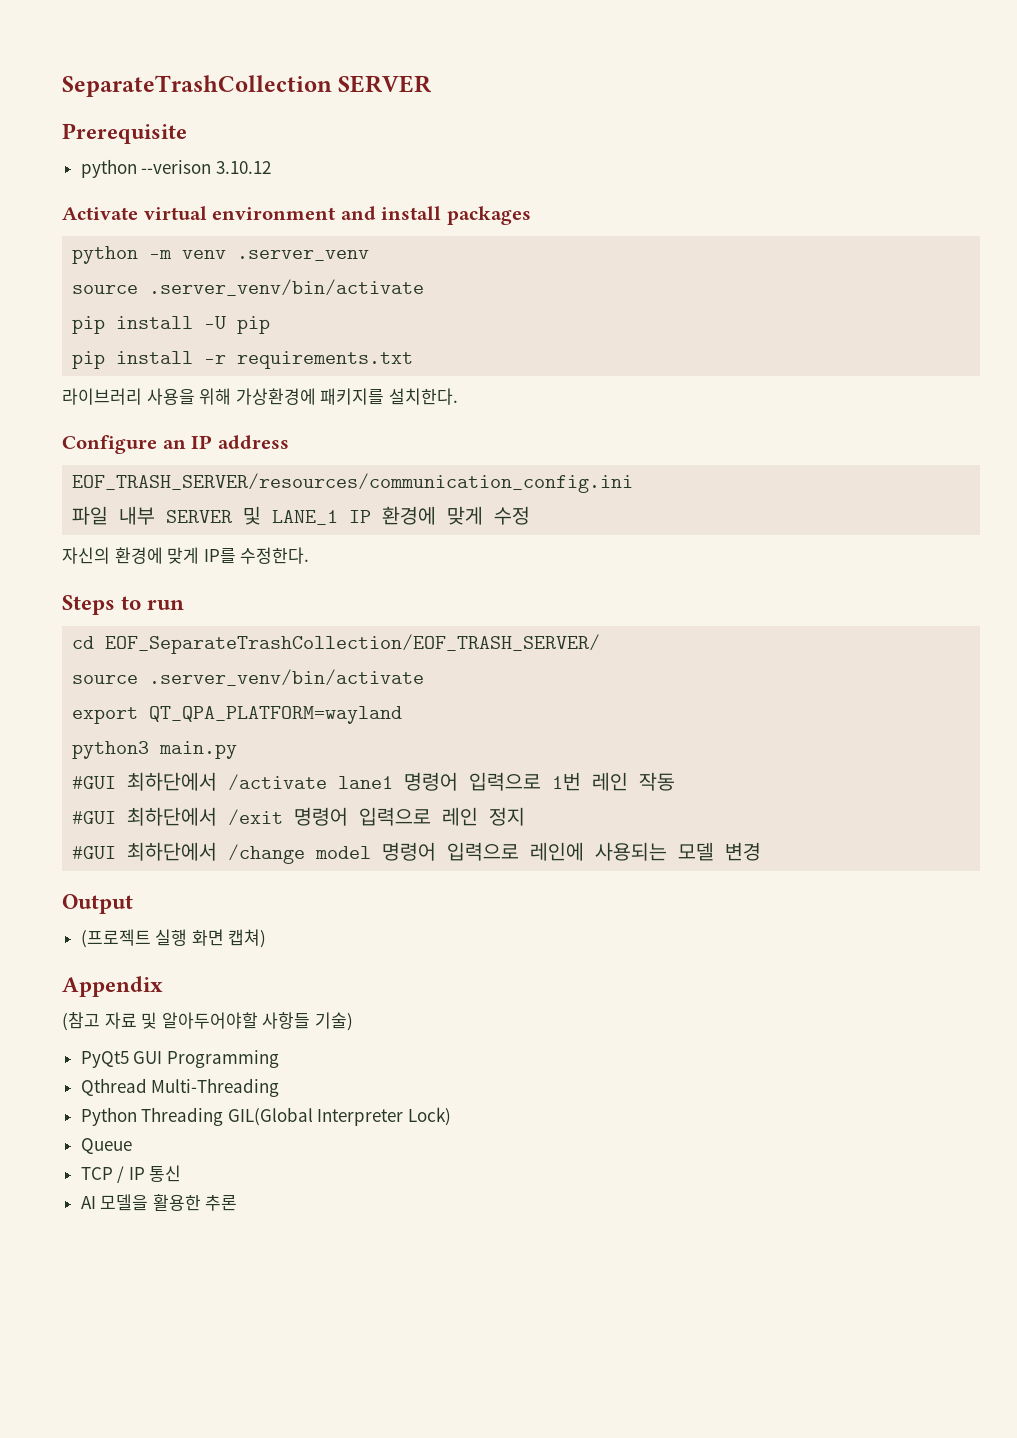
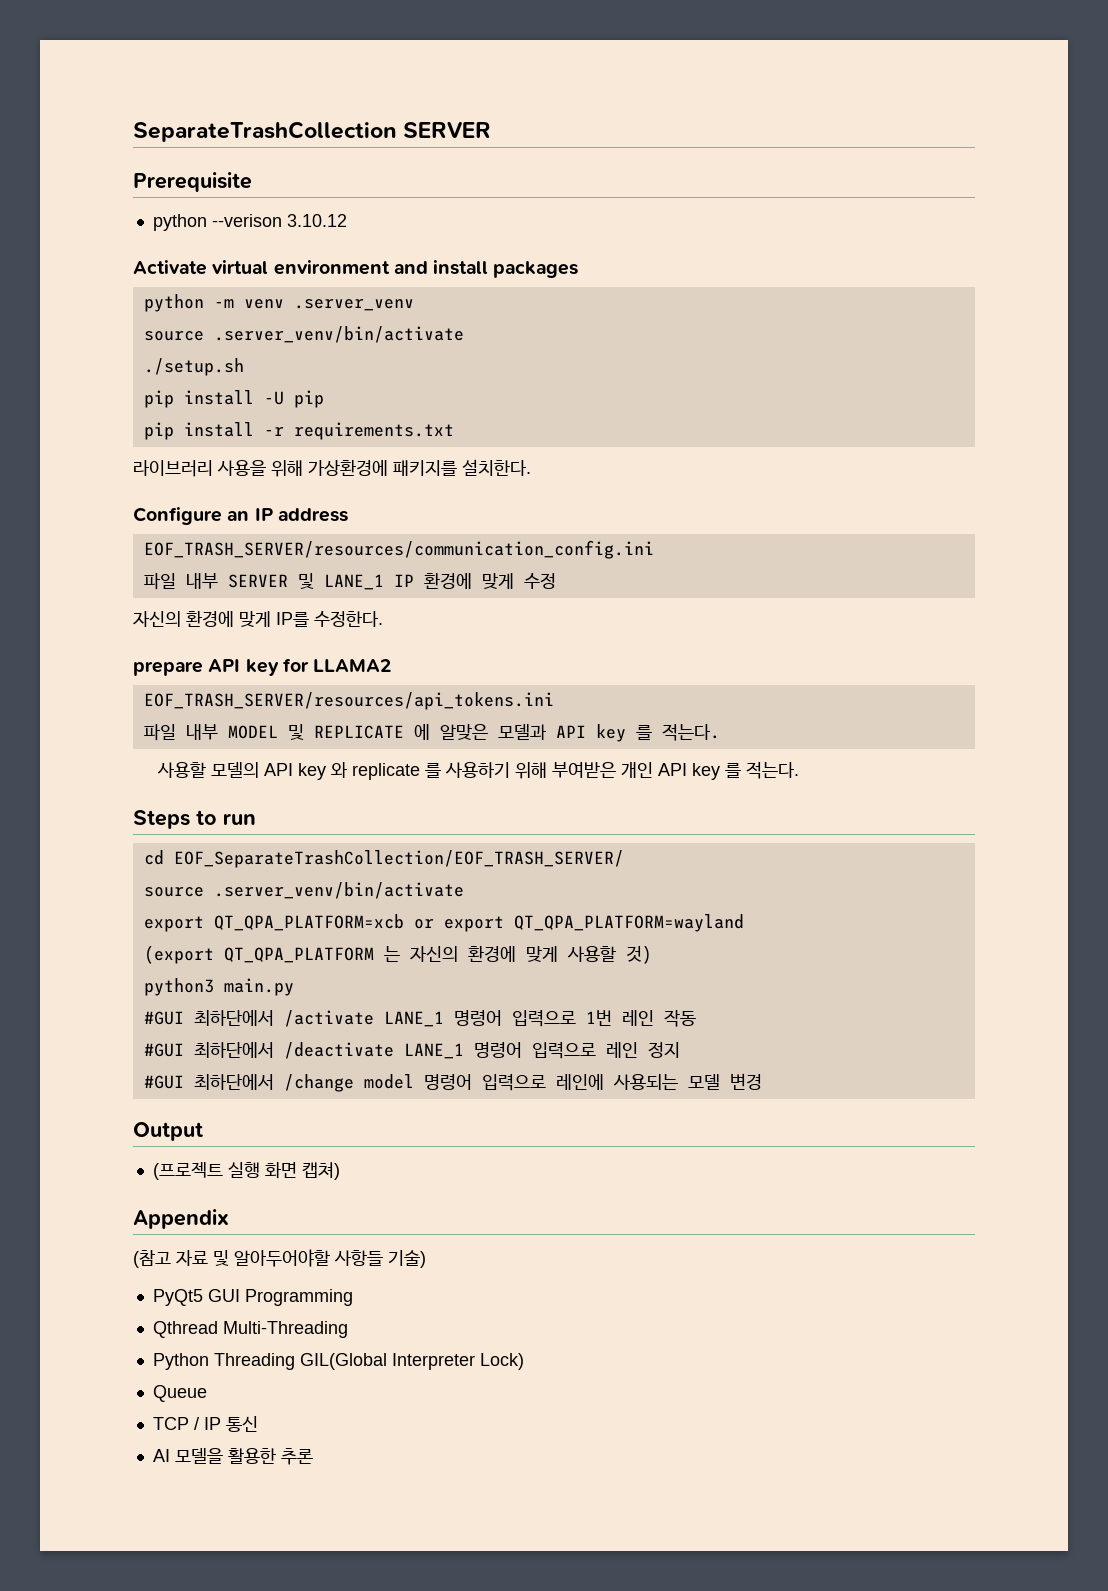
+ ./setup.sh
+ prepare API key for LLAMA2
+ EOF_TRASH_SERVER/resources/api_tokens.ini
+ 파일 내부 MODEL 및 REPLICATE 에 알맞은 모델과 API key 를 적는다.
+ 사용할 모델의 API key 와 replicate 를 사용하기 위해 부여받은 개인 API key 를 적는다.
- export QT_QPA_PLATFORM=wayland
+ export QT_QPA_PLATFORM=xcb or export QT_QPA_PLATFORM=wayland
+ (export QT_QPA_PLATFORM 는 자신의 환경에 맞게 사용할 것)
- #GUI 최하단에서 /activate lane1 명령어 입력으로 1번 레인 작동
+ #GUI 최하단에서 /activate LANE_1 명령어 입력으로 1번 레인 작동
- #GUI 최하단에서 /exit 명령어 입력으로 레인 정지
+ #GUI 최하단에서 /deactivate LANE_1 명령어 입력으로 레인 정지

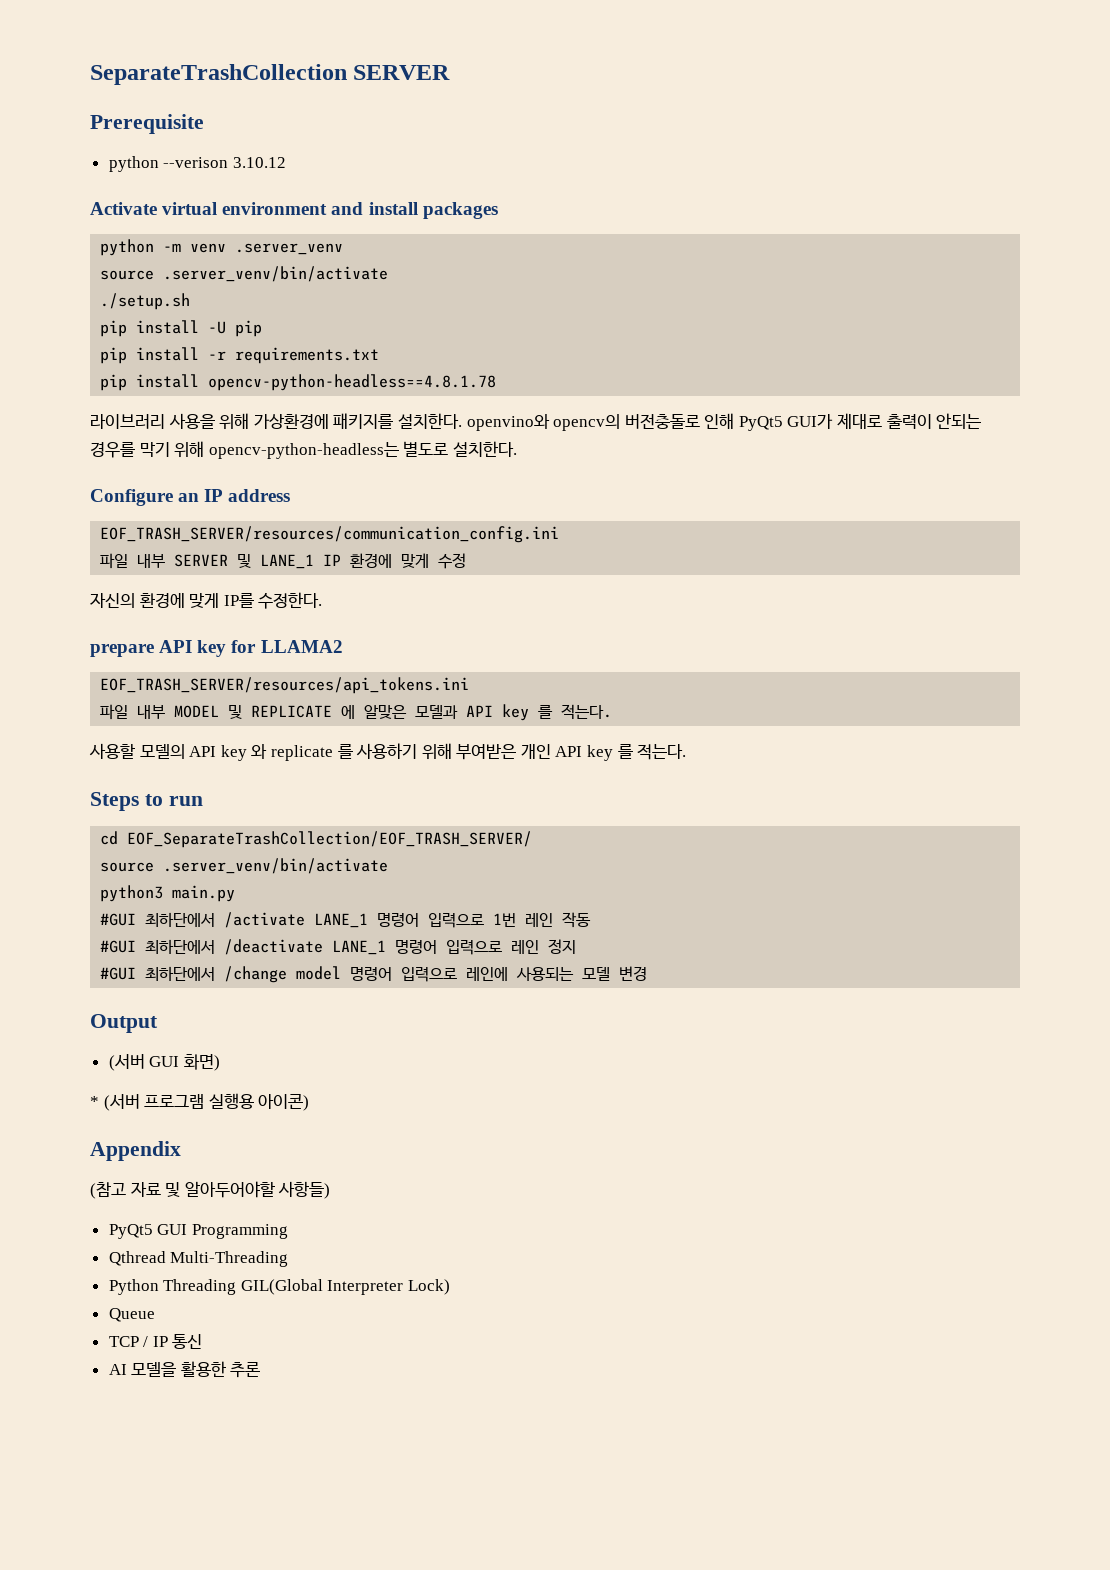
+ pip install opencv-python-headless==4.8.1.78
- 라이브러리 사용을 위해 가상환경에 패키지를 설치한다.
+ 라이브러리 사용을 위해 가상환경에 패키지를 설치한다. openvino와 opencv의 버전충돌로 인해 PyQt5 GUI가 제대로 출력이 안되는 경우를 막기 위해 opencv-python-headless는 별도로 설치한다.
- export QT_QPA_PLATFORM=xcb or export QT_QPA_PLATFORM=wayland
- (export QT_QPA_PLATFORM 는 자신의 환경에 맞게 사용할 것)
- (프로젝트 실행 화면 캡쳐)
+ (서버 GUI 화면)
+ * (서버 프로그램 실행용 아이콘)
- (참고 자료 및 알아두어야할 사항들 기술)
+ (참고 자료 및 알아두어야할 사항들)

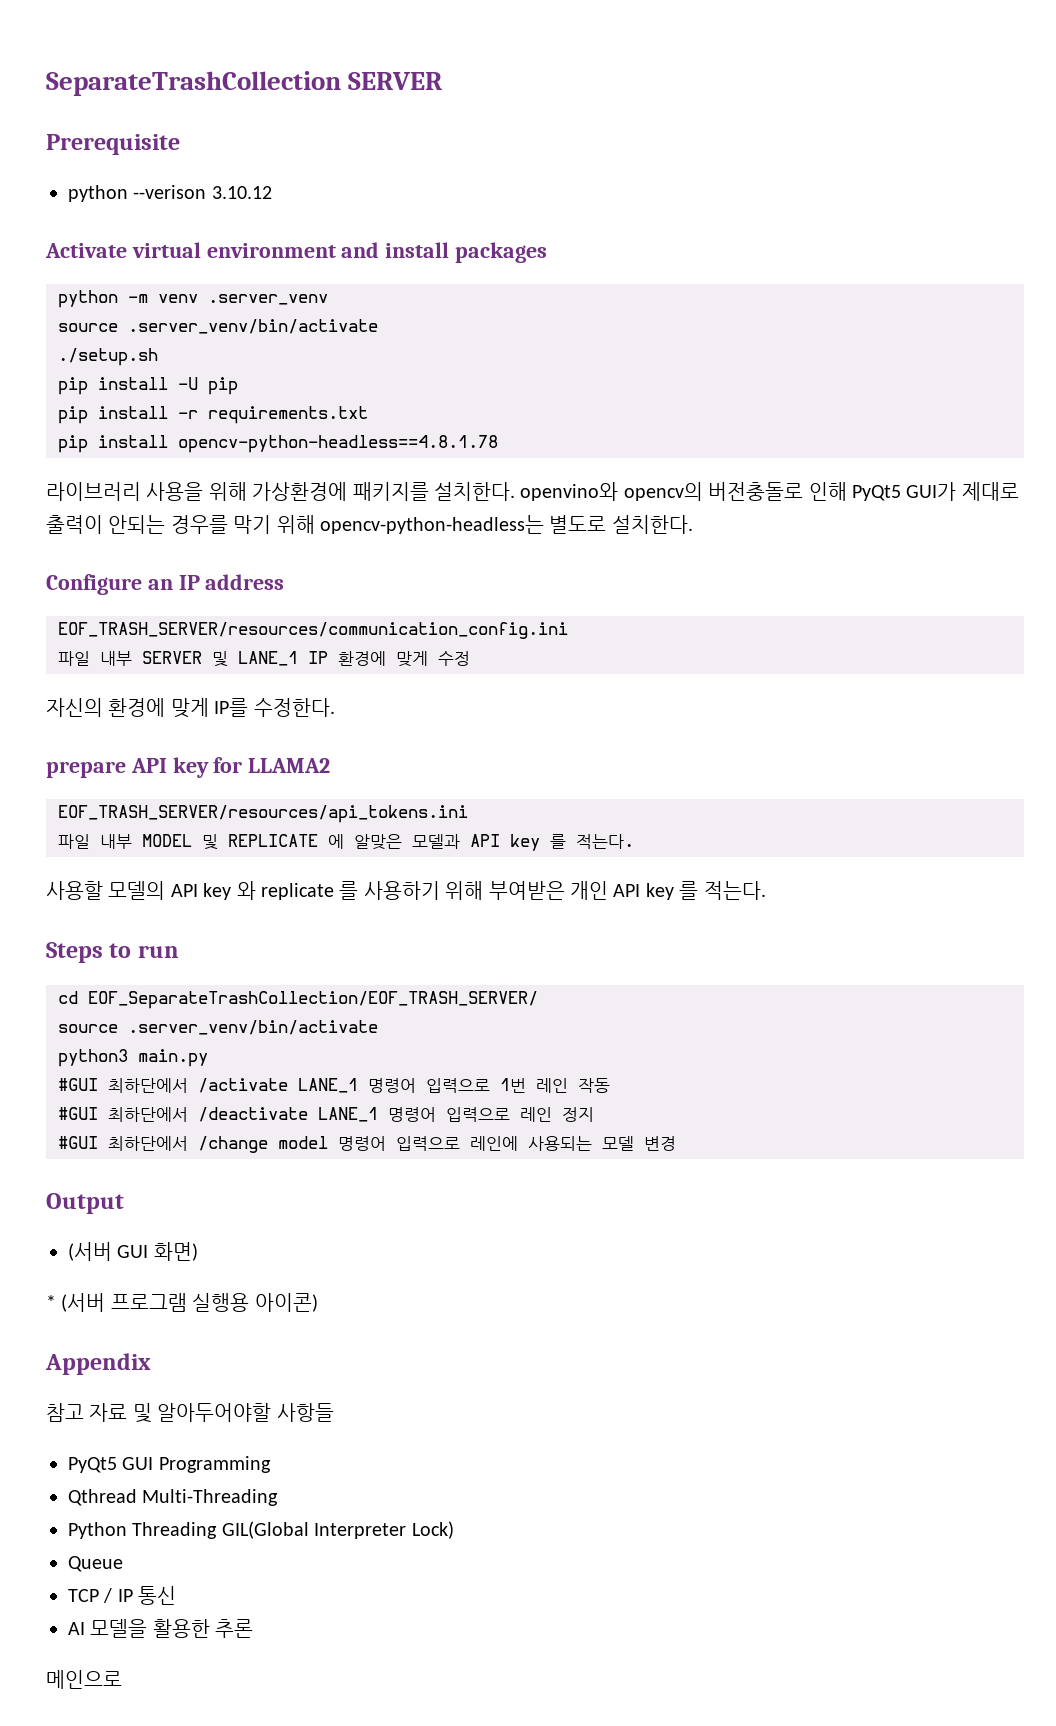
- (참고 자료 및 알아두어야할 사항들)
+ 참고 자료 및 알아두어야할 사항들
+ 메인으로

